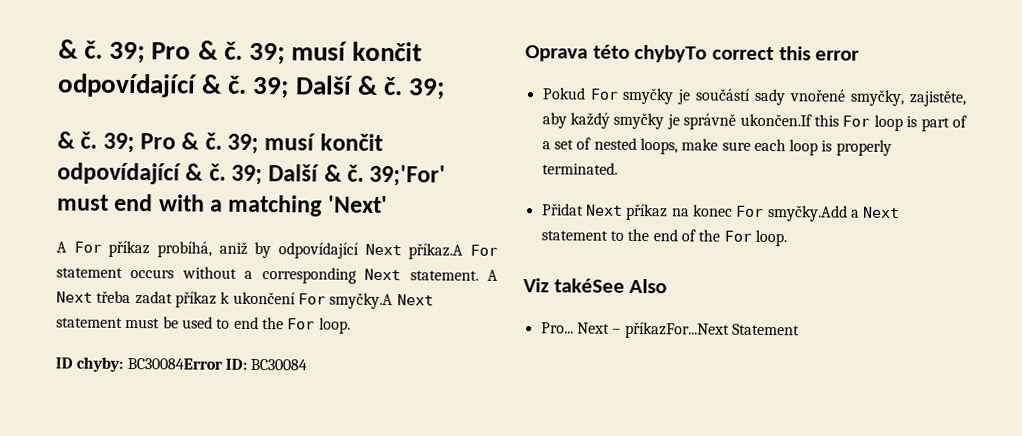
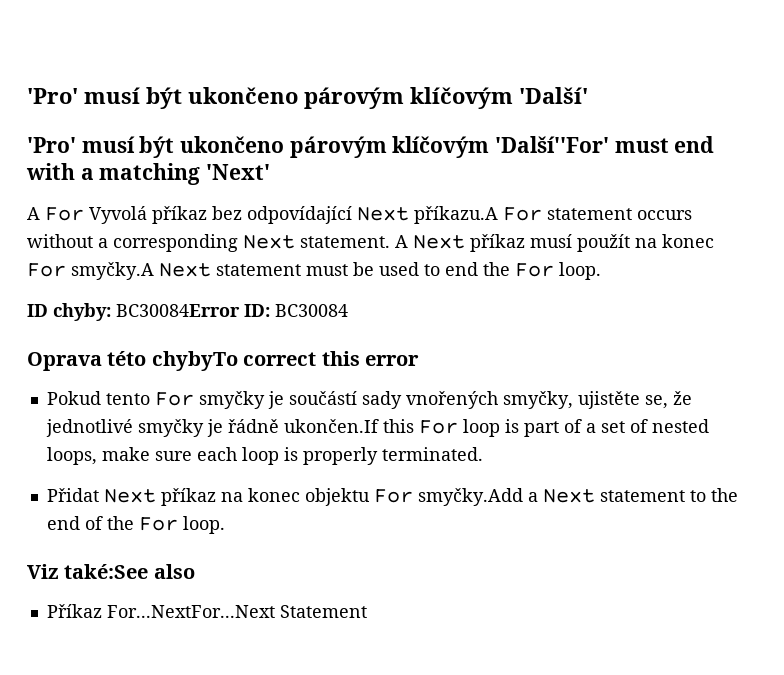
- & č. 39; Pro & č. 39; musí končit odpovídající & č. 39; Další & č. 39;
- & č. 39; Pro & č. 39; musí končit odpovídající & č. 39; Další & č. 39;'For' must end with a matching 'Next'
+ 'Pro' musí být ukončeno párovým klíčovým 'Další'
+ 'Pro' musí být ukončeno párovým klíčovým 'Další''For' must end with a matching 'Next'
- A For příkaz probíhá, aniž by odpovídající Next příkaz.A For statement occurs without a corresponding Next statement.
+ A For Vyvolá příkaz bez odpovídající Next příkazu.A For statement occurs without a corresponding Next statement.
- A Next třeba zadat příkaz k ukončení For smyčky.A Next statement must be used to end the For loop.
+ A Next příkaz musí použít na konec For smyčky.A Next statement must be used to end the For loop.
- Pokud For smyčky je součástí sady vnořené smyčky, zajistěte, aby každý smyčky je správně ukončen.If this For loop is part of a set of nested loops, make sure each loop is properly terminated.
+ Pokud tento For smyčky je součástí sady vnořených smyčky, ujistěte se, že jednotlivé smyčky je řádně ukončen.If this For loop is part of a set of nested loops, make sure each loop is properly terminated.
- Přidat Next příkaz na konec For smyčky.Add a Next statement to the end of the For loop.
+ Přidat Next příkaz na konec objektu For smyčky.Add a Next statement to the end of the For loop.
- Viz takéSee Also
- Pro... Next – příkazFor...Next Statement
+ Viz také:See also
+ Příkaz For...NextFor...Next Statement

